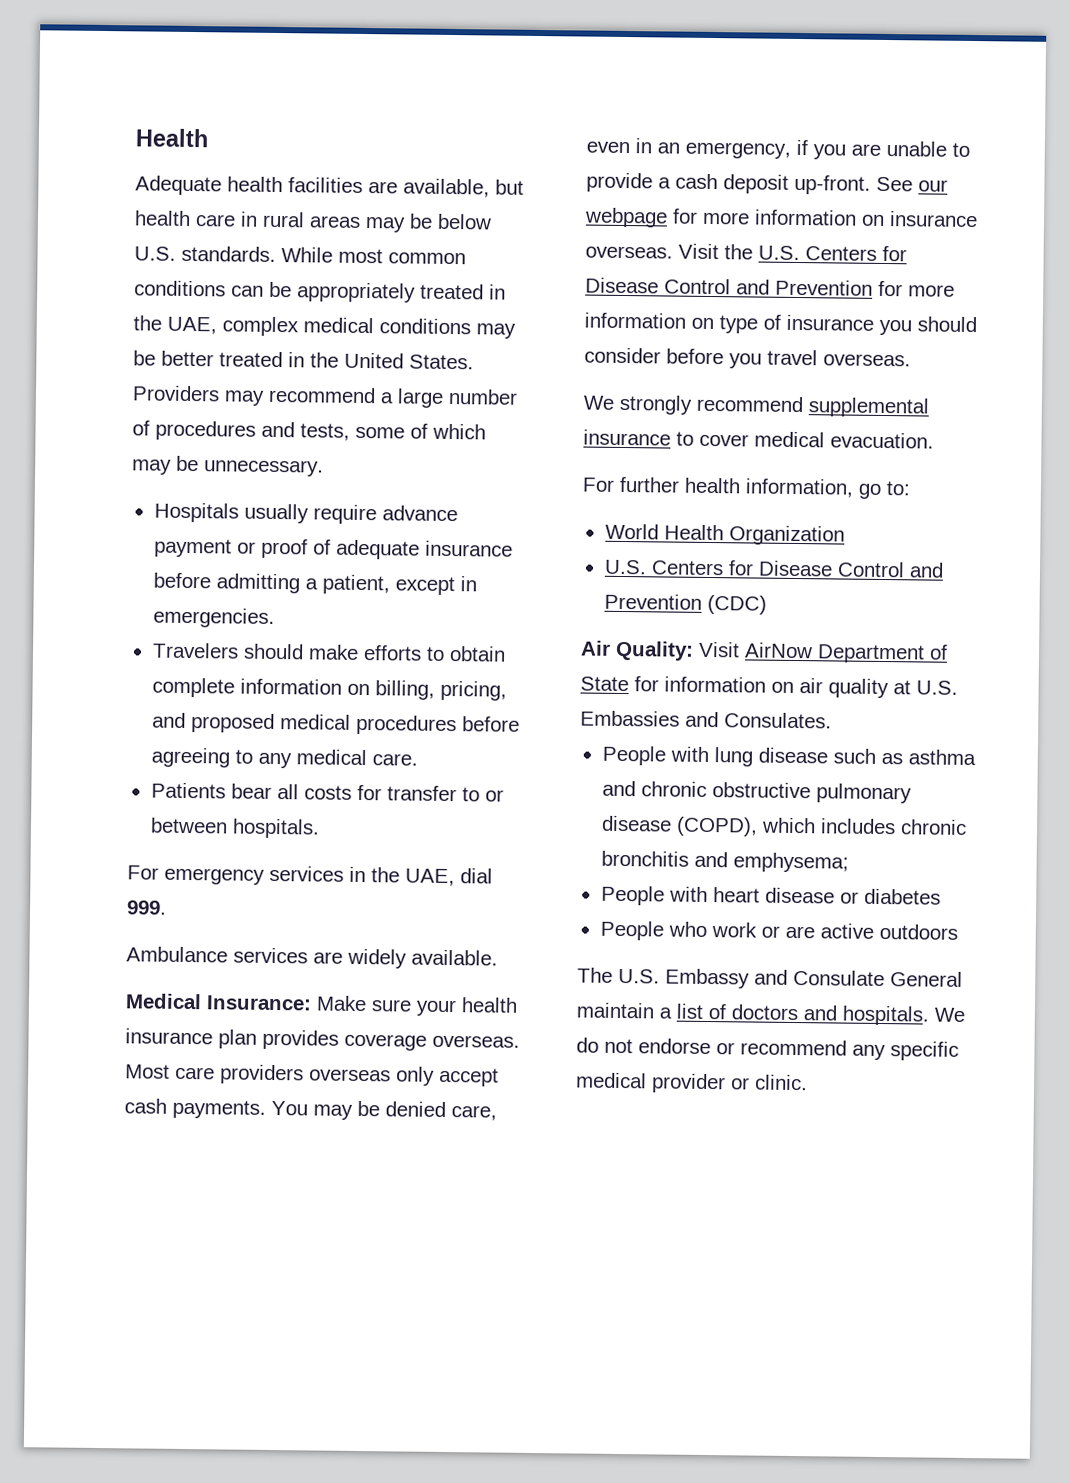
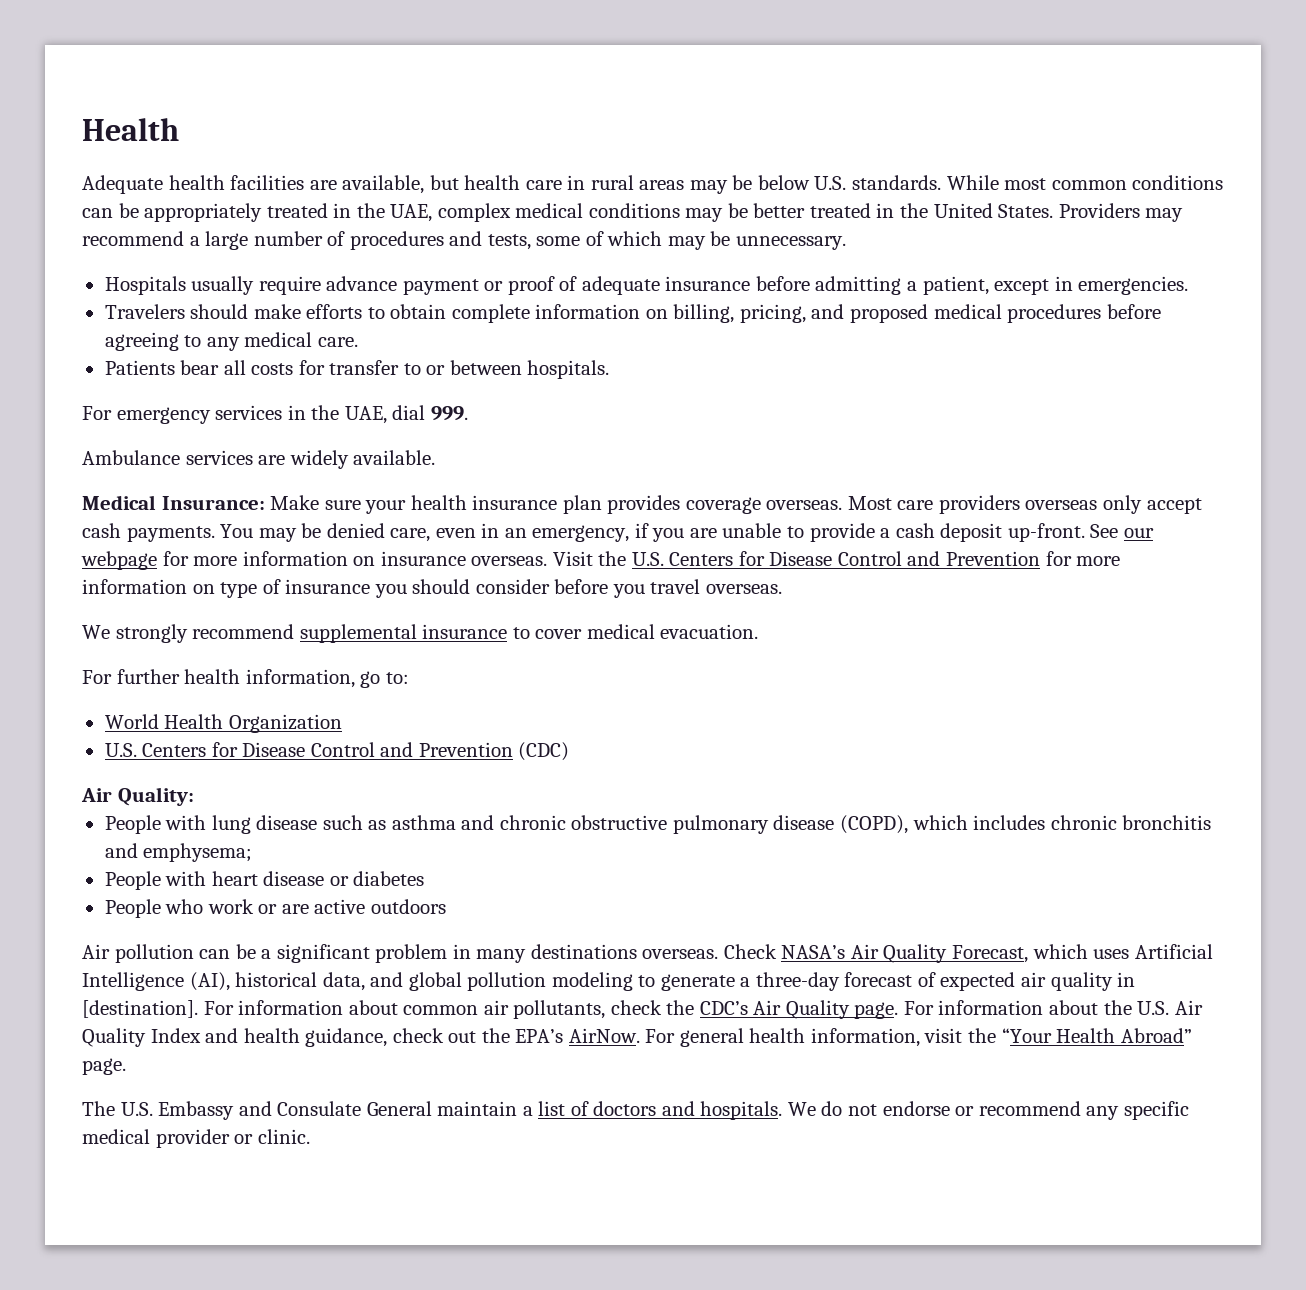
- Air Quality: Visit AirNow Department of State for information on air quality at U.S. Embassies and Consulates.
+ Air Quality:
+ Air pollution can be a significant problem in many destinations overseas. Check NASA’s Air Quality Forecast, which uses Artificial Intelligence (AI), historical data, and global pollution modeling to generate a three-day forecast of expected air quality in [destination]. For information about common air pollutants, check the CDC’s Air Quality page. For information about the U.S. Air Quality Index and health guidance, check out the EPA’s AirNow. For general health information, visit the “Your Health Abroad” page.

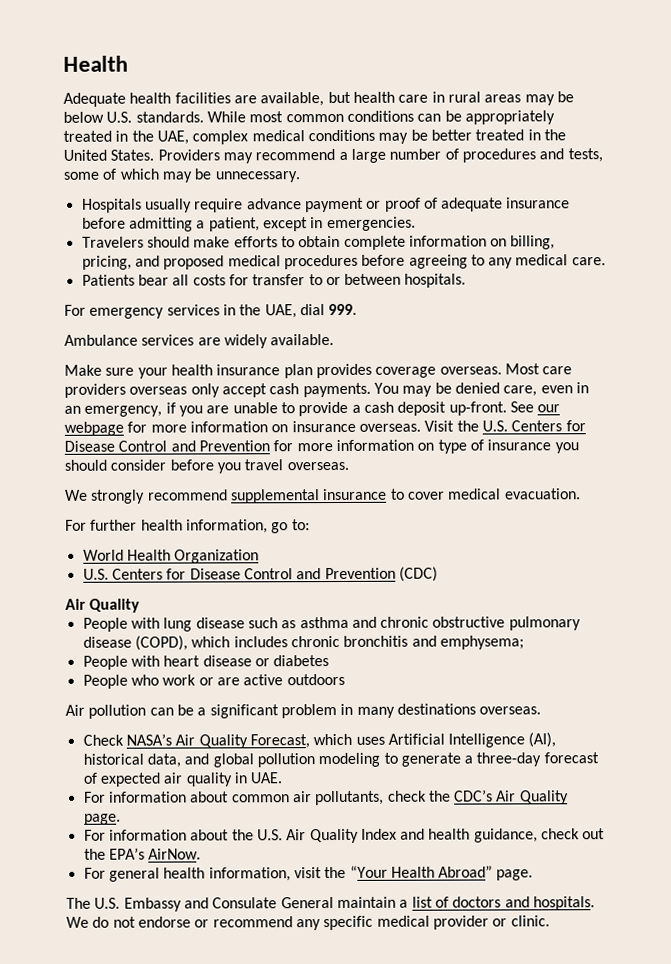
- Medical Insurance: Make sure your health insurance plan provides coverage overseas.
+ Make sure your health insurance plan provides coverage overseas.
  U.S. Centers for Disease Control and Prevention (CDC)
- Air Quality:
+ Air Quality
- Air pollution can be a significant problem in many destinations overseas. Check NASA’s Air Quality Forecast, which uses Artificial Intelligence (AI), historical data, and global pollution modeling to generate a three-day forecast of expected air quality in [destination]. For information about common air pollutants, check the CDC’s Air Quality page. For information about the U.S. Air Quality Index and health guidance, check out the EPA’s AirNow. For general health information, visit the “Your Health Abroad” page.
+ Air pollution can be a significant problem in many destinations overseas.
+ Check NASA’s Air Quality Forecast, which uses Artificial Intelligence (AI), historical data, and global pollution modeling to generate a three-day forecast of expected air quality in UAE.
+ For information about common air pollutants, check the CDC’s Air Quality page.
+ For information about the U.S. Air Quality Index and health guidance, check out the EPA’s AirNow.
+ For general health information, visit the “Your Health Abroad” page.

